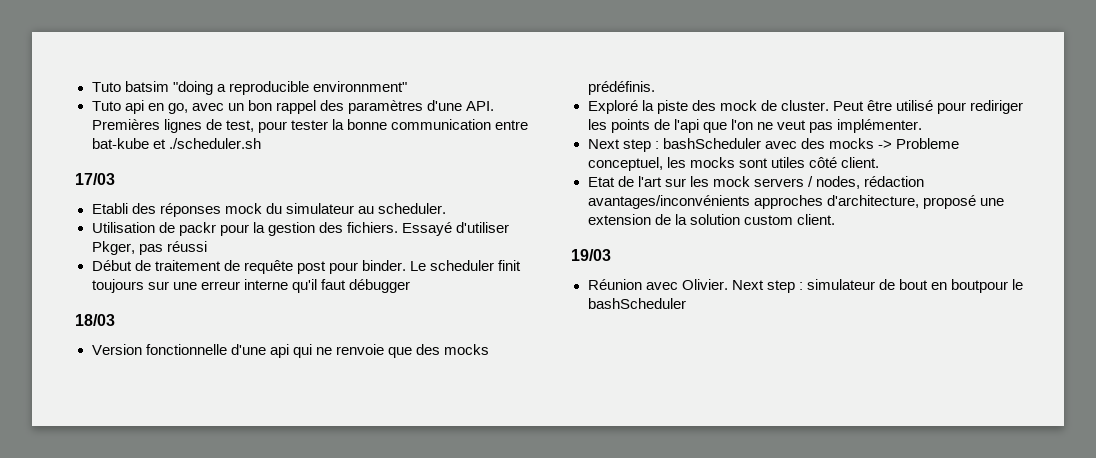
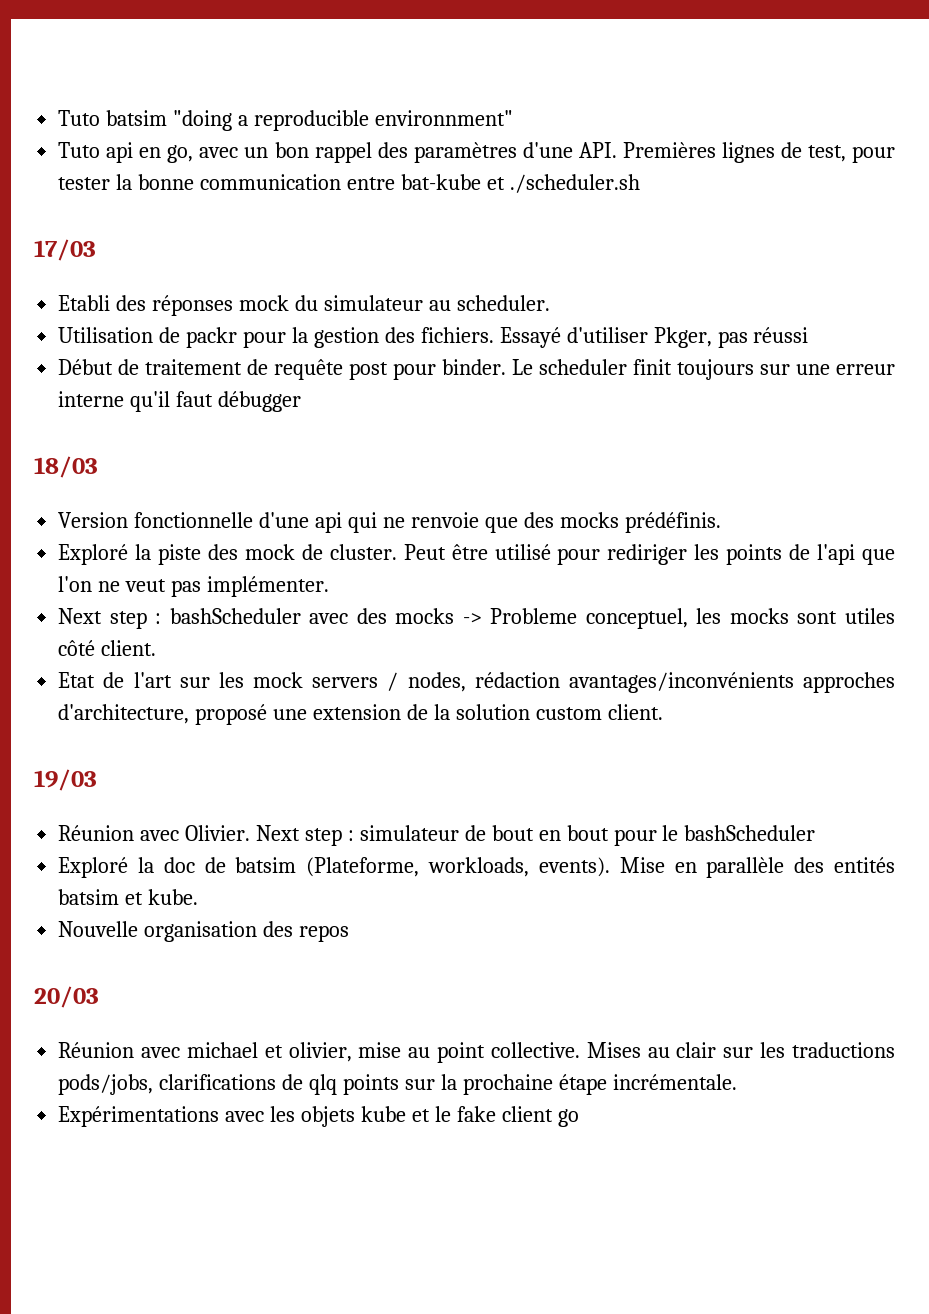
- Next step : simulateur de bout en boutpour le bashScheduler
+ Next step : simulateur de bout en bout pour le bashScheduler
+ Exploré la doc de batsim (Plateforme, workloads, events). Mise en parallèle des entités batsim et kube.
+ Nouvelle organisation des repos
+ 20/03
+ Réunion avec michael et olivier, mise au point collective. Mises au clair sur les traductions pods/jobs, clarifications de qlq points sur la prochaine étape incrémentale.
+ Expérimentations avec les objets kube et le fake client go

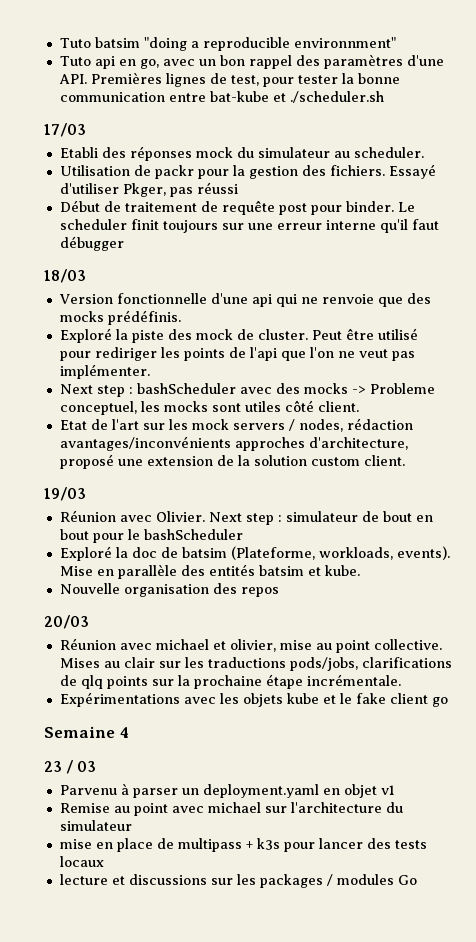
+ Semaine 4
+ 23 / 03
+ Parvenu à parser un deployment.yaml en objet v1
+ Remise au point avec michael sur l'architecture du simulateur
+ mise en place de multipass + k3s pour lancer des tests locaux
+ lecture et discussions sur les packages / modules Go

